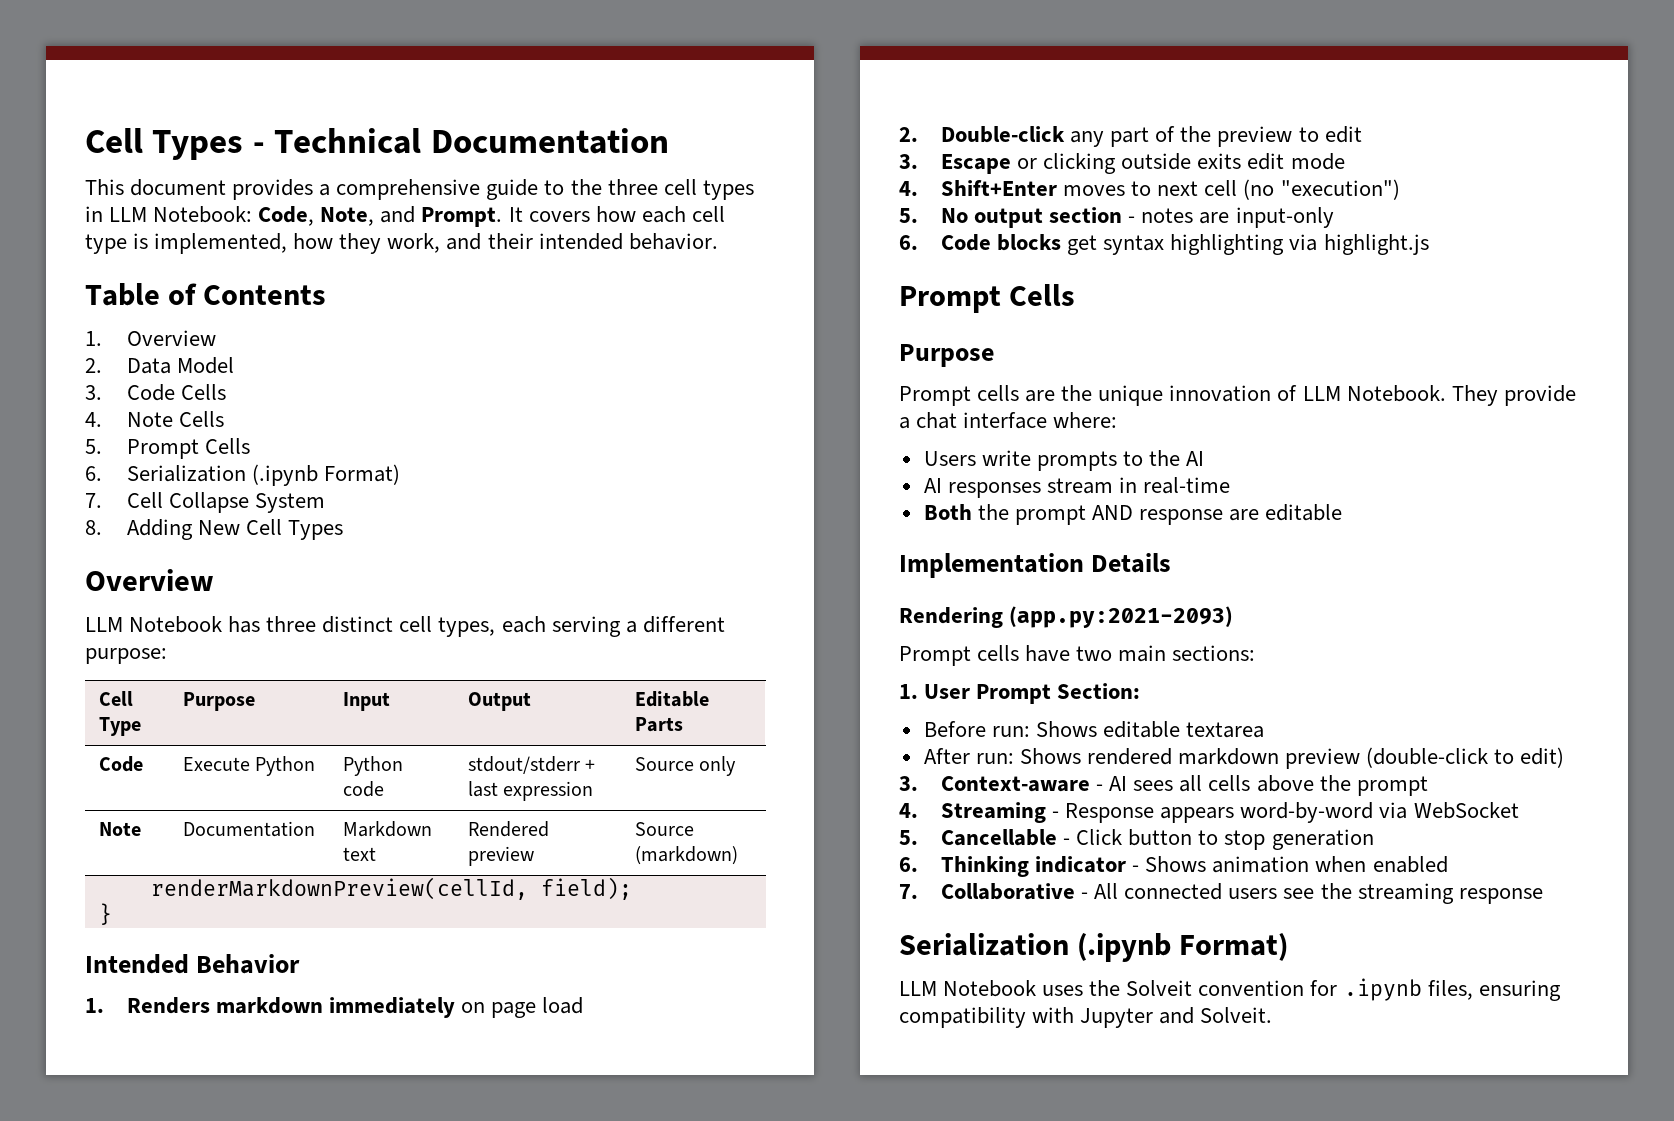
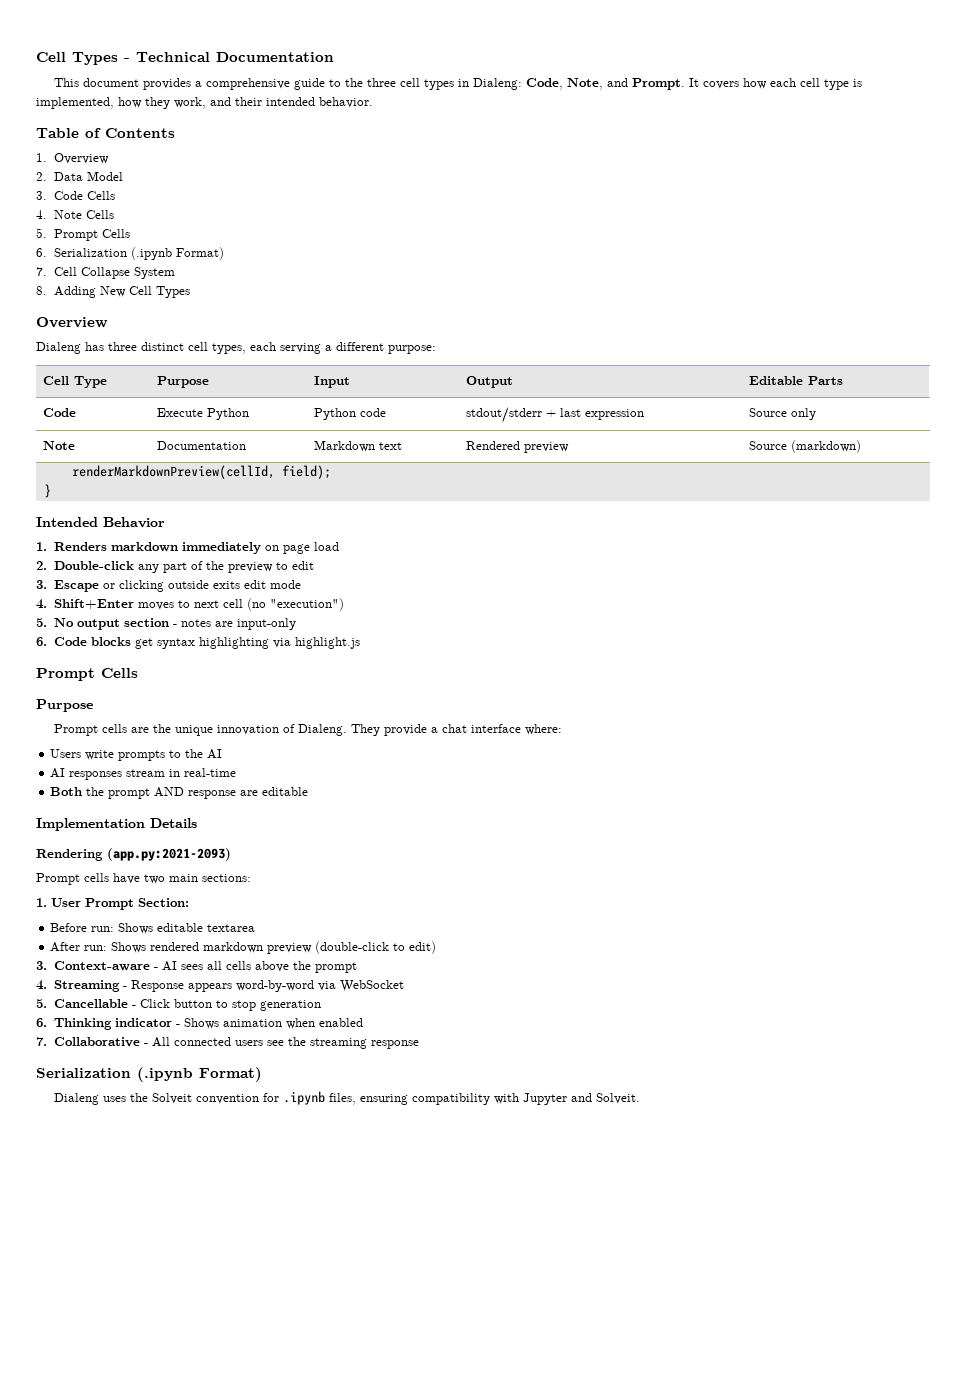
- This document provides a comprehensive guide to the three cell types in LLM Notebook: Code, Note, and Prompt.
+ This document provides a comprehensive guide to the three cell types in Dialeng: Code, Note, and Prompt.
- LLM Notebook has three distinct cell types, each serving a different purpose:
+ Dialeng has three distinct cell types, each serving a different purpose:
- Prompt cells are the unique innovation of LLM Notebook.
+ Prompt cells are the unique innovation of Dialeng.
- LLM Notebook uses the Solveit convention for .ipynb files, ensuring compatibility with Jupyter and Solveit.
+ Dialeng uses the Solveit convention for .ipynb files, ensuring compatibility with Jupyter and Solveit.

